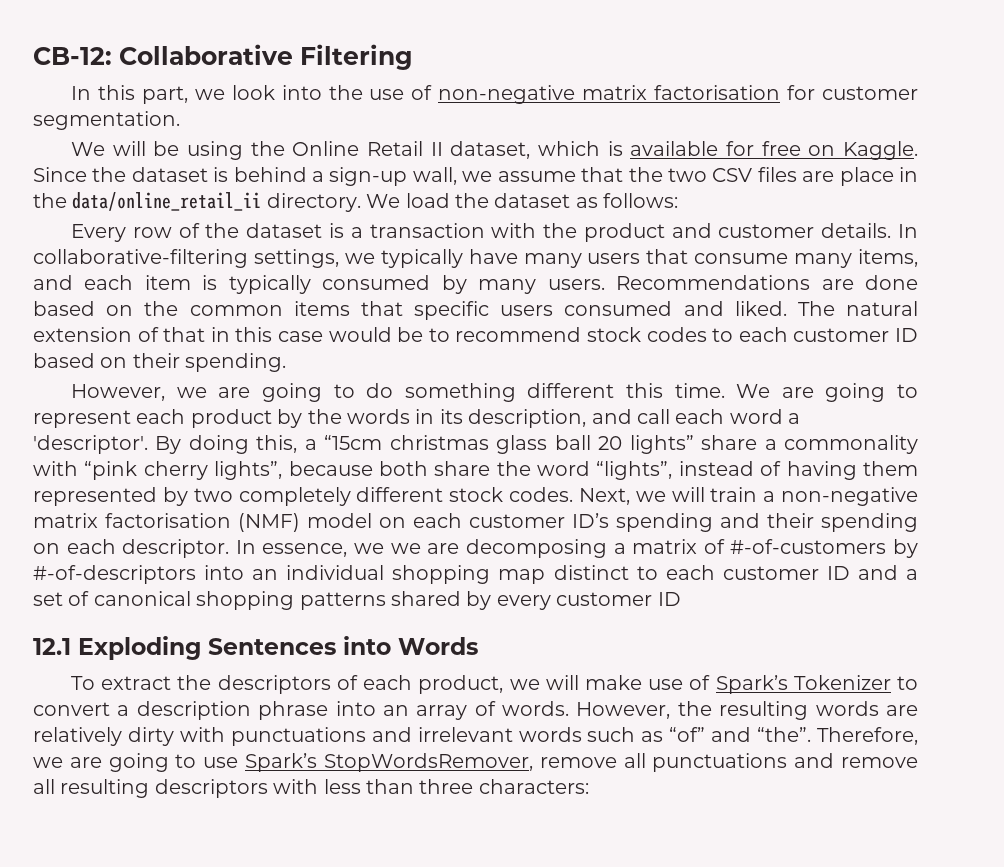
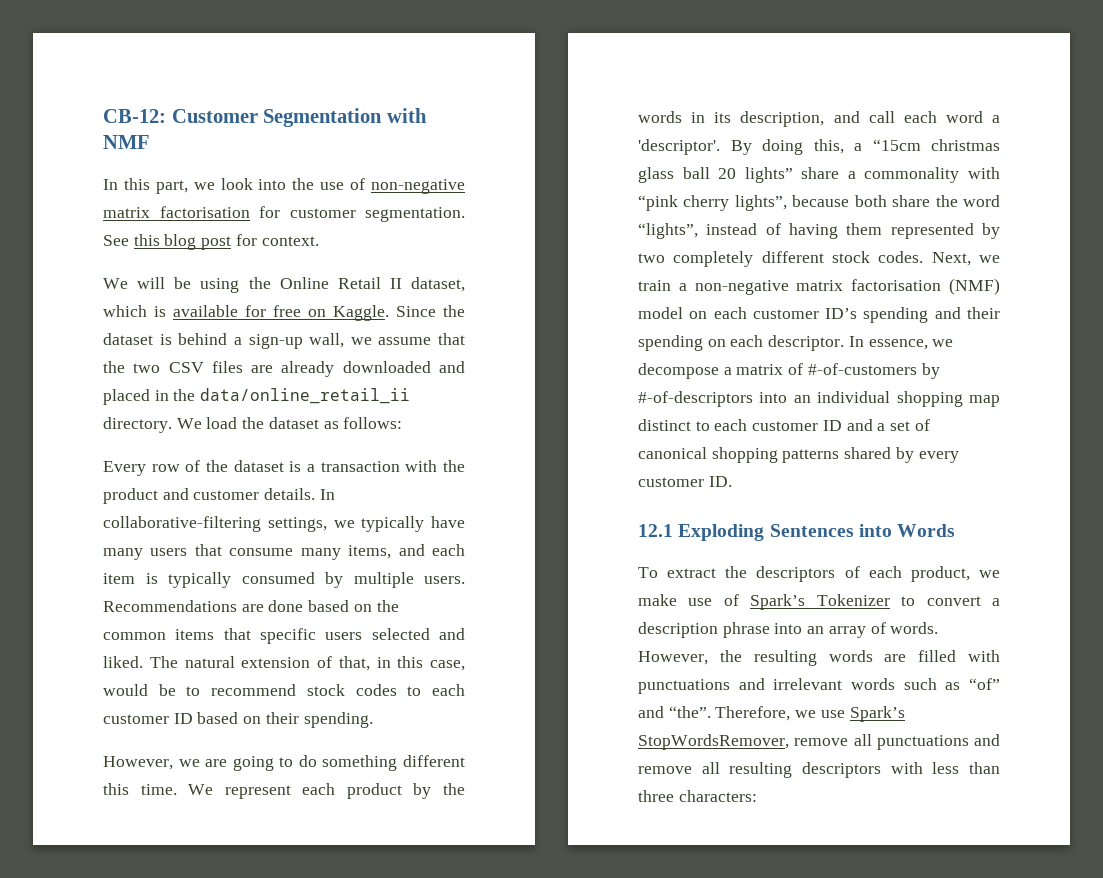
- CB-12: Collaborative Filtering
+ CB-12: Customer Segmentation with NMF
+ See this blog post for context.
- Since the dataset is behind a sign-up wall, we assume that the two CSV files are place in the data/online_retail_ii directory.
+ Since the dataset is behind a sign-up wall, we assume that the two CSV files are already downloaded and placed in the data/online_retail_ii directory.
- In collaborative-filtering settings, we typically have many users that consume many items, and each item is typically consumed by many users.
+ In collaborative-filtering settings, we typically have many users that consume many items, and each item is typically consumed by multiple users.
- Recommendations are done based on the common items that specific users consumed and liked.
+ Recommendations are done based on the common items that specific users selected and liked.
- The natural extension of that in this case would be to recommend stock codes to each customer ID based on their spending.
+ The natural extension of that, in this case, would be to recommend stock codes to each customer ID based on their spending.
- We are going to represent each product by the words in its description, and call each word a 'descriptor'.
+ We represent each product by the words in its description, and call each word a 'descriptor'.
- Next, we will train a non-negative matrix factorisation (NMF) model on each customer ID’s spending and their spending on each descriptor.
+ Next, we train a non-negative matrix factorisation (NMF) model on each customer ID’s spending and their spending on each descriptor.
- In essence, we we are decomposing a matrix of #-of-customers by #-of-descriptors into an individual shopping map distinct to each customer ID and a set of canonical shopping patterns shared by every customer ID
+ In essence, we decompose a matrix of #-of-customers by #-of-descriptors into an individual shopping map distinct to each customer ID and a set of canonical shopping patterns shared by every customer ID.
- To extract the descriptors of each product, we will make use of Spark’s Tokenizer to convert a description phrase into an array of words.
+ To extract the descriptors of each product, we make use of Spark’s Tokenizer to convert a description phrase into an array of words.
- However, the resulting words are relatively dirty with punctuations and irrelevant words such as “of” and “the”.
+ However, the resulting words are filled with punctuations and irrelevant words such as “of” and “the”.
- Therefore, we are going to use Spark’s StopWordsRemover, remove all punctuations and remove all resulting descriptors with less than three characters:
+ Therefore, we use Spark’s StopWordsRemover, remove all punctuations and remove all resulting descriptors with less than three characters:

